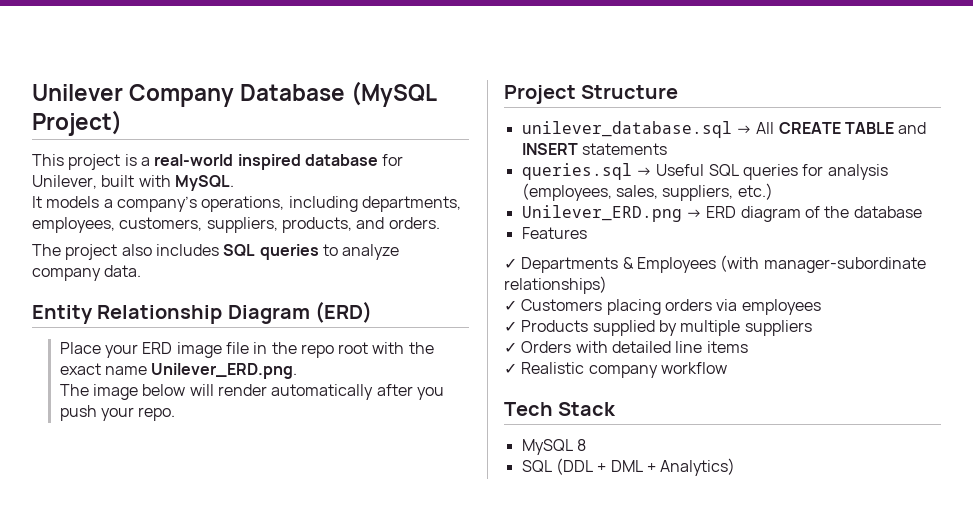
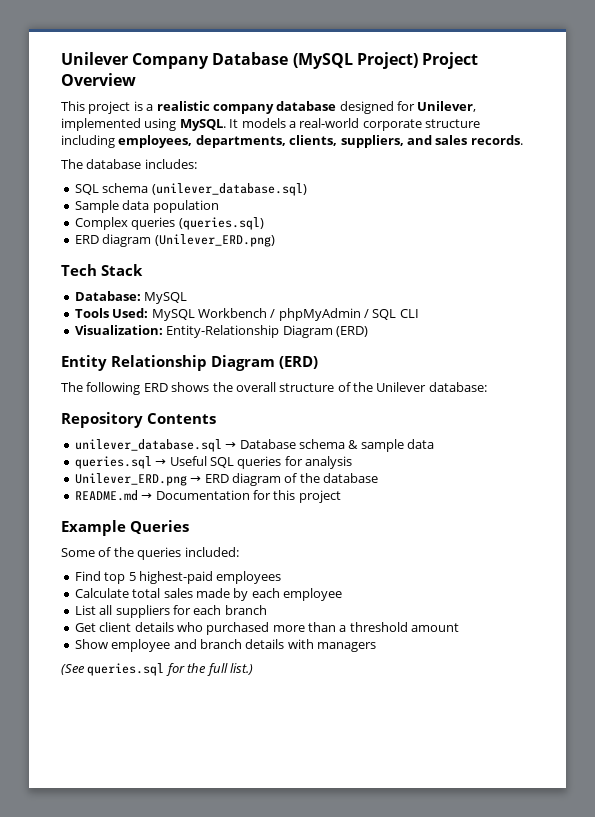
- Unilever Company Database (MySQL Project)
+ Unilever Company Database (MySQL Project) Project Overview
- This project is a real-world inspired database for Unilever, built with MySQL.
- It models a company’s operations, including departments, employees, customers, suppliers, products, and orders.
- The project also includes SQL queries to analyze company data.
+ This project is a realistic company database designed for Unilever, implemented using MySQL. It models a real-world corporate structure including employees, departments, clients, suppliers, and sales records.
+ The database includes:
+ SQL schema (unilever_database.sql)
+ Sample data population
+ Complex queries (queries.sql)
+ ERD diagram (Unilever_ERD.png)
+ Tech Stack
+ Database: MySQL
+ Tools Used: MySQL Workbench / phpMyAdmin / SQL CLI
+ Visualization: Entity-Relationship Diagram (ERD)
  Entity Relationship Diagram (ERD)
- Place your ERD image file in the repo root with the exact name Unilever_ERD.png.
- The image below will render automatically after you push your repo.
- Project Structure
- unilever_database.sql → All CREATE TABLE and INSERT statements
+ The following ERD shows the overall structure of the Unilever database:
+ Repository Contents
+ unilever_database.sql → Database schema & sample data
- queries.sql → Useful SQL queries for analysis (employees, sales, suppliers, etc.)
+ queries.sql → Useful SQL queries for analysis
- Features
- ✓ Departments & Employees (with manager-subordinate relationships)
- ✓ Customers placing orders via employees
- ✓ Products supplied by multiple suppliers
- ✓ Orders with detailed line items
- ✓ Realistic company workflow
- Tech Stack
- MySQL 8
- SQL (DDL + DML + Analytics)
+ README.md → Documentation for this project
+ Example Queries
+ Some of the queries included:
+ Find top 5 highest-paid employees
+ Calculate total sales made by each employee
+ List all suppliers for each branch
+ Get client details who purchased more than a threshold amount
+ Show employee and branch details with managers
+ (See queries.sql for the full list.)

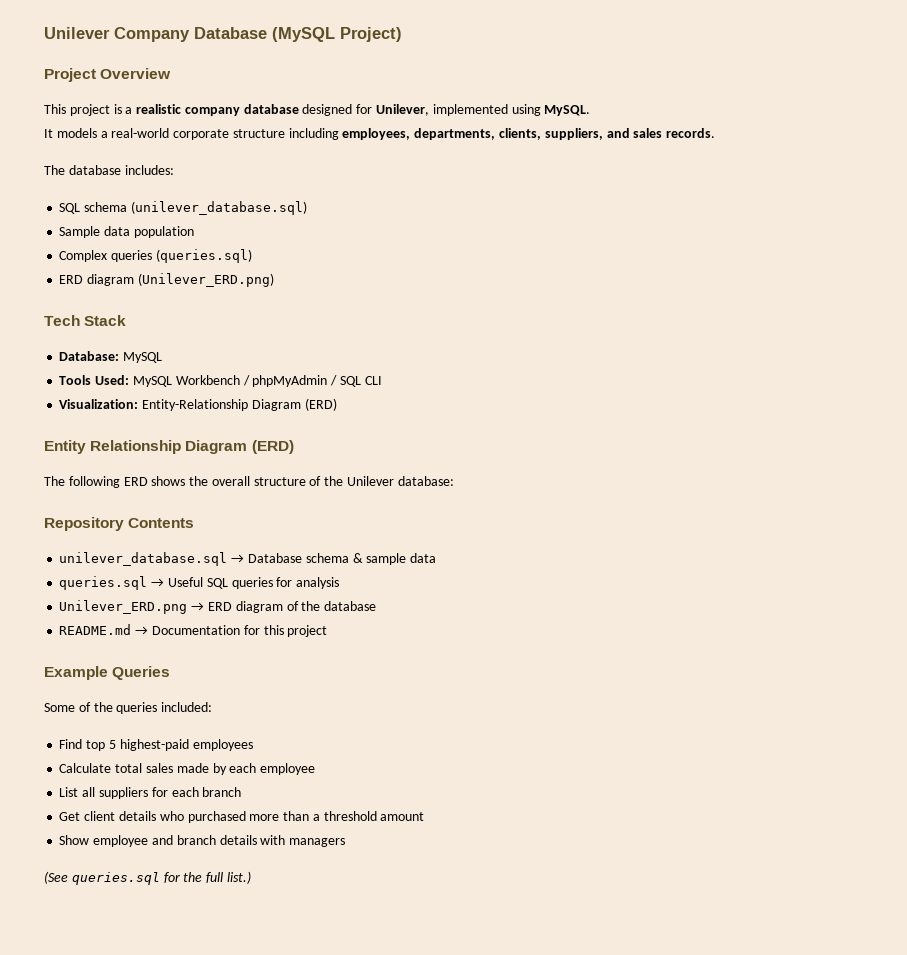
- Unilever Company Database (MySQL Project) Project Overview
+ Unilever Company Database (MySQL Project)
+ Project Overview
- This project is a realistic company database designed for Unilever, implemented using MySQL. It models a real-world corporate structure including employees, departments, clients, suppliers, and sales records.
+ This project is a realistic company database designed for Unilever, implemented using MySQL.
+ It models a real-world corporate structure including employees, departments, clients, suppliers, and sales records.

